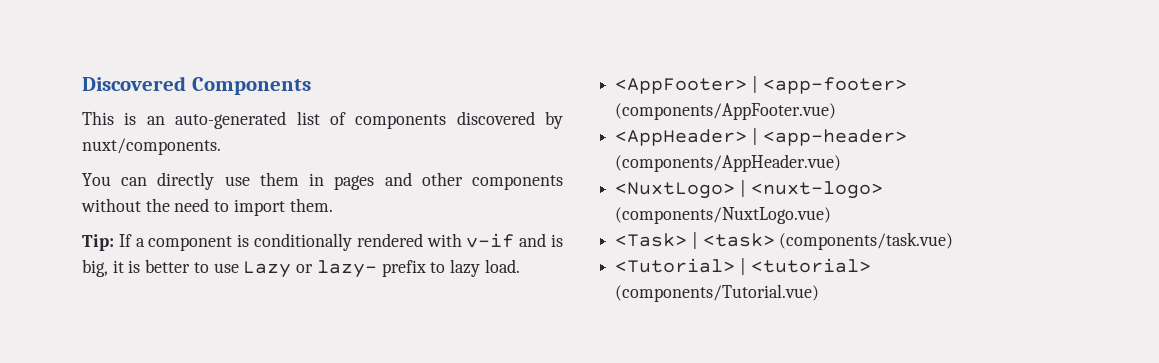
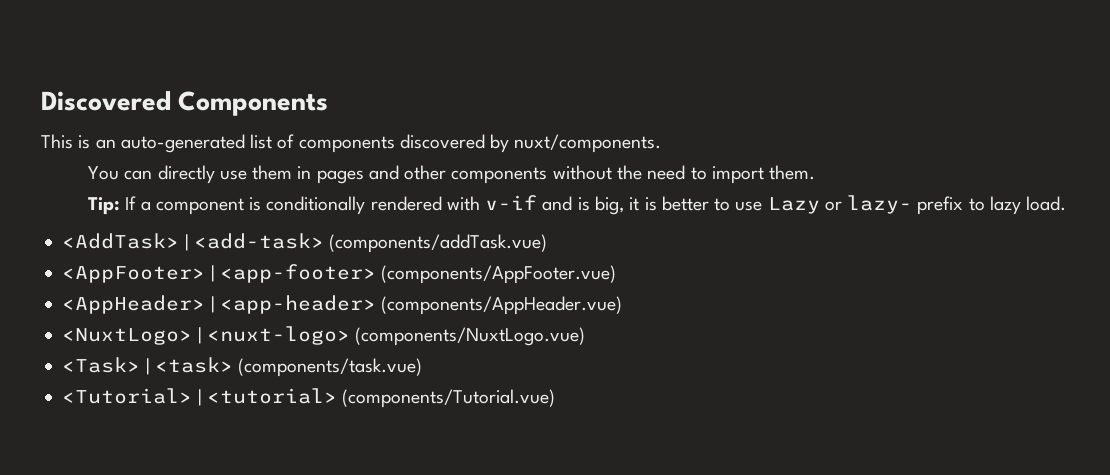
+ <AddTask> | <add-task> (components/addTask.vue)

